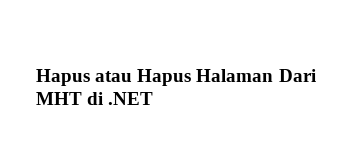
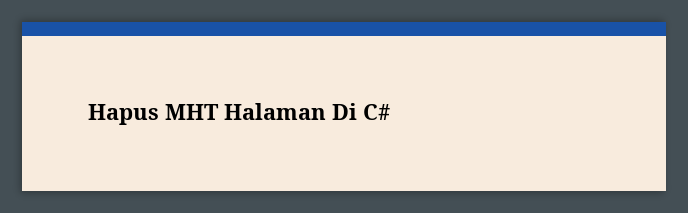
- Hapus atau Hapus Halaman Dari MHT di .NET
+ Hapus MHT Halaman Di C#

